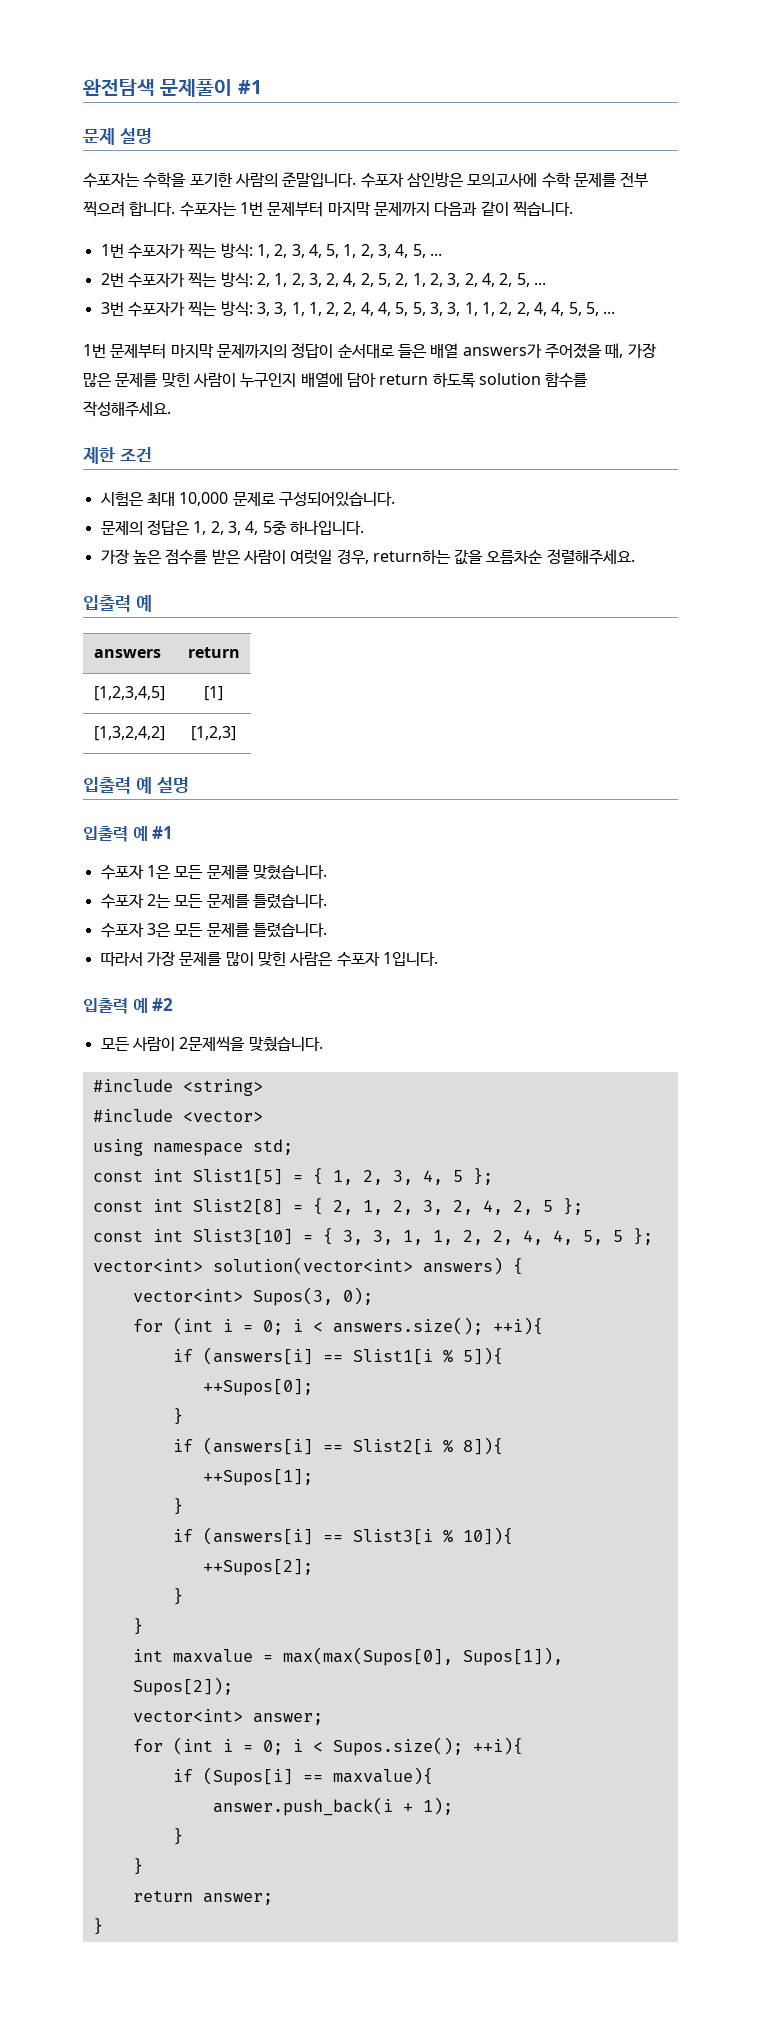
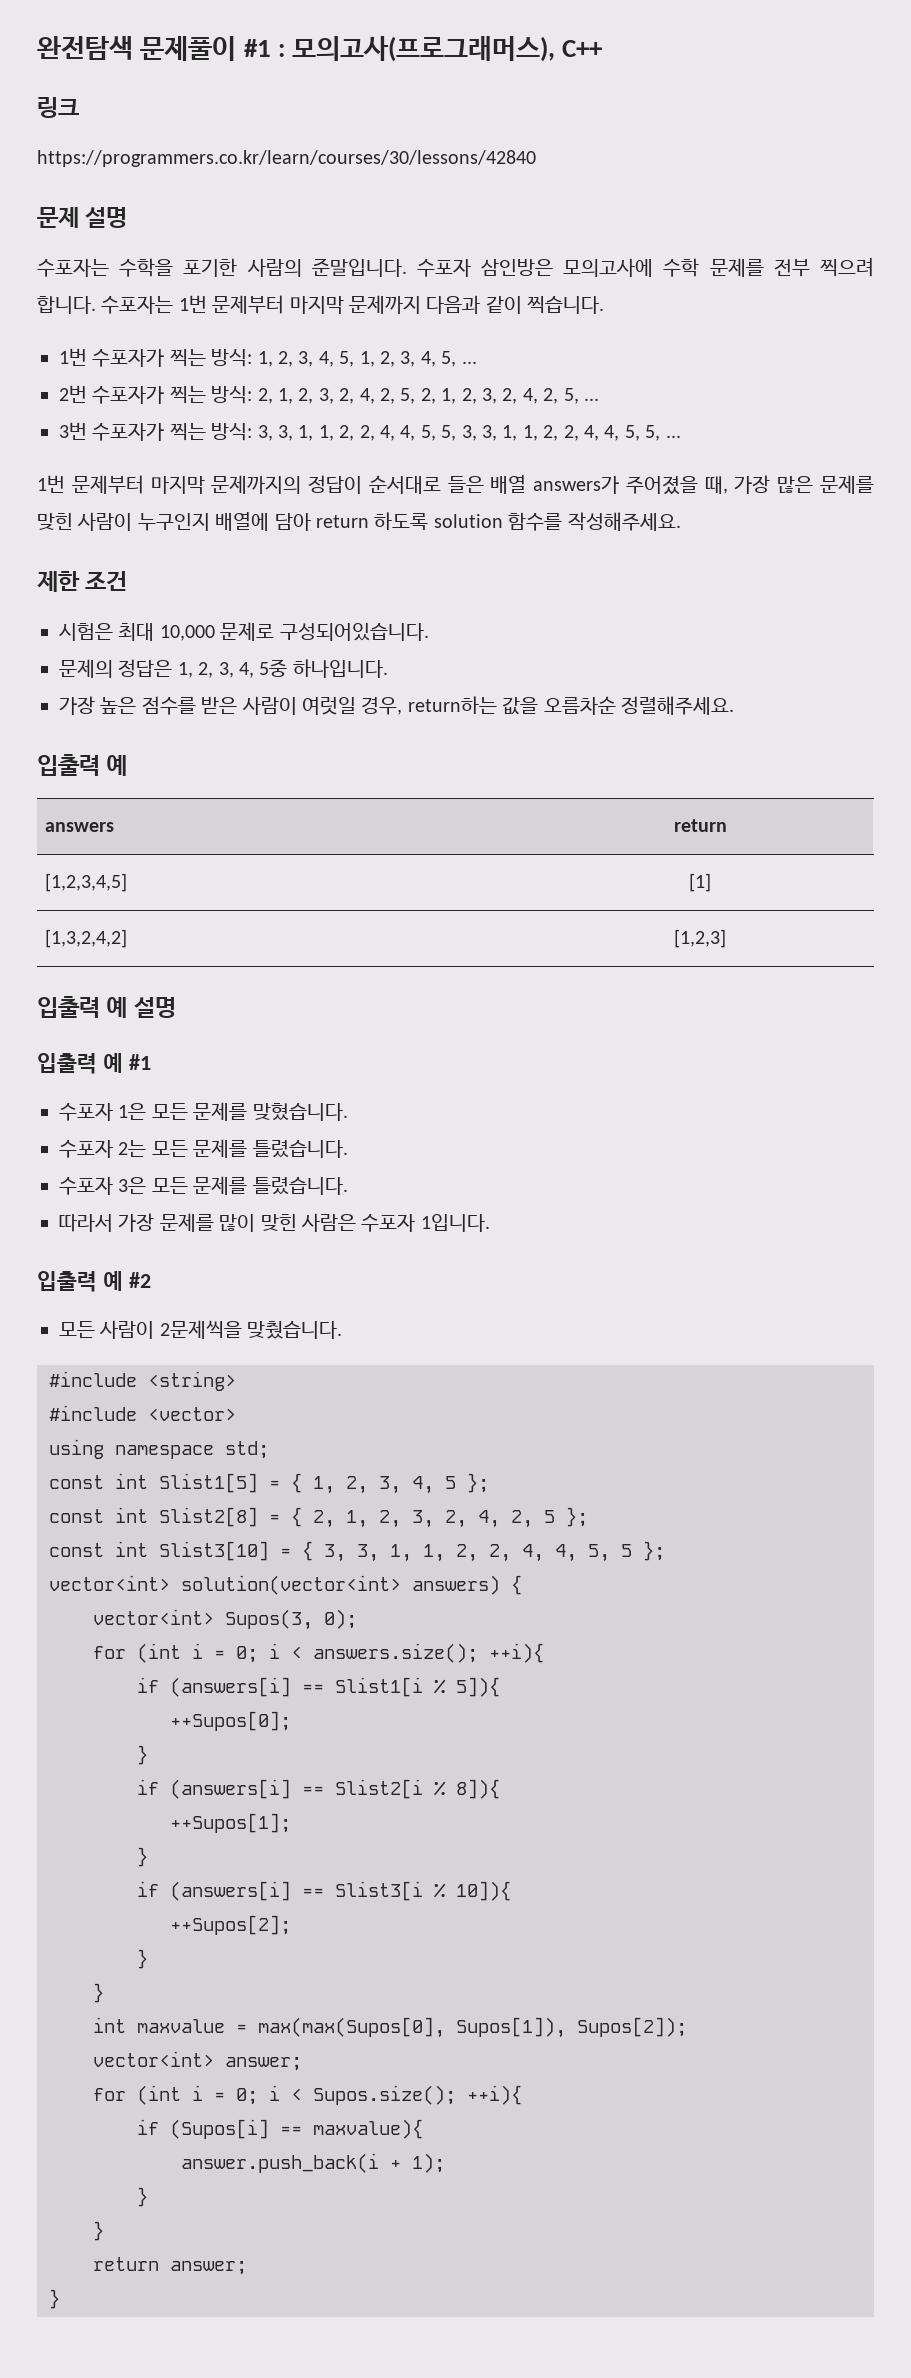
- 완전탐색 문제풀이 #1
+ 완전탐색 문제풀이 #1 : 모의고사(프로그래머스), C++
+ 링크
+ https://programmers.co.kr/learn/courses/30/lessons/42840

